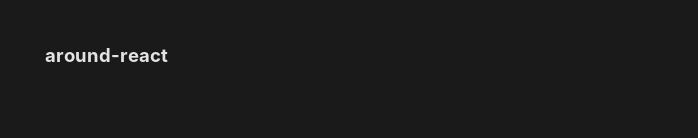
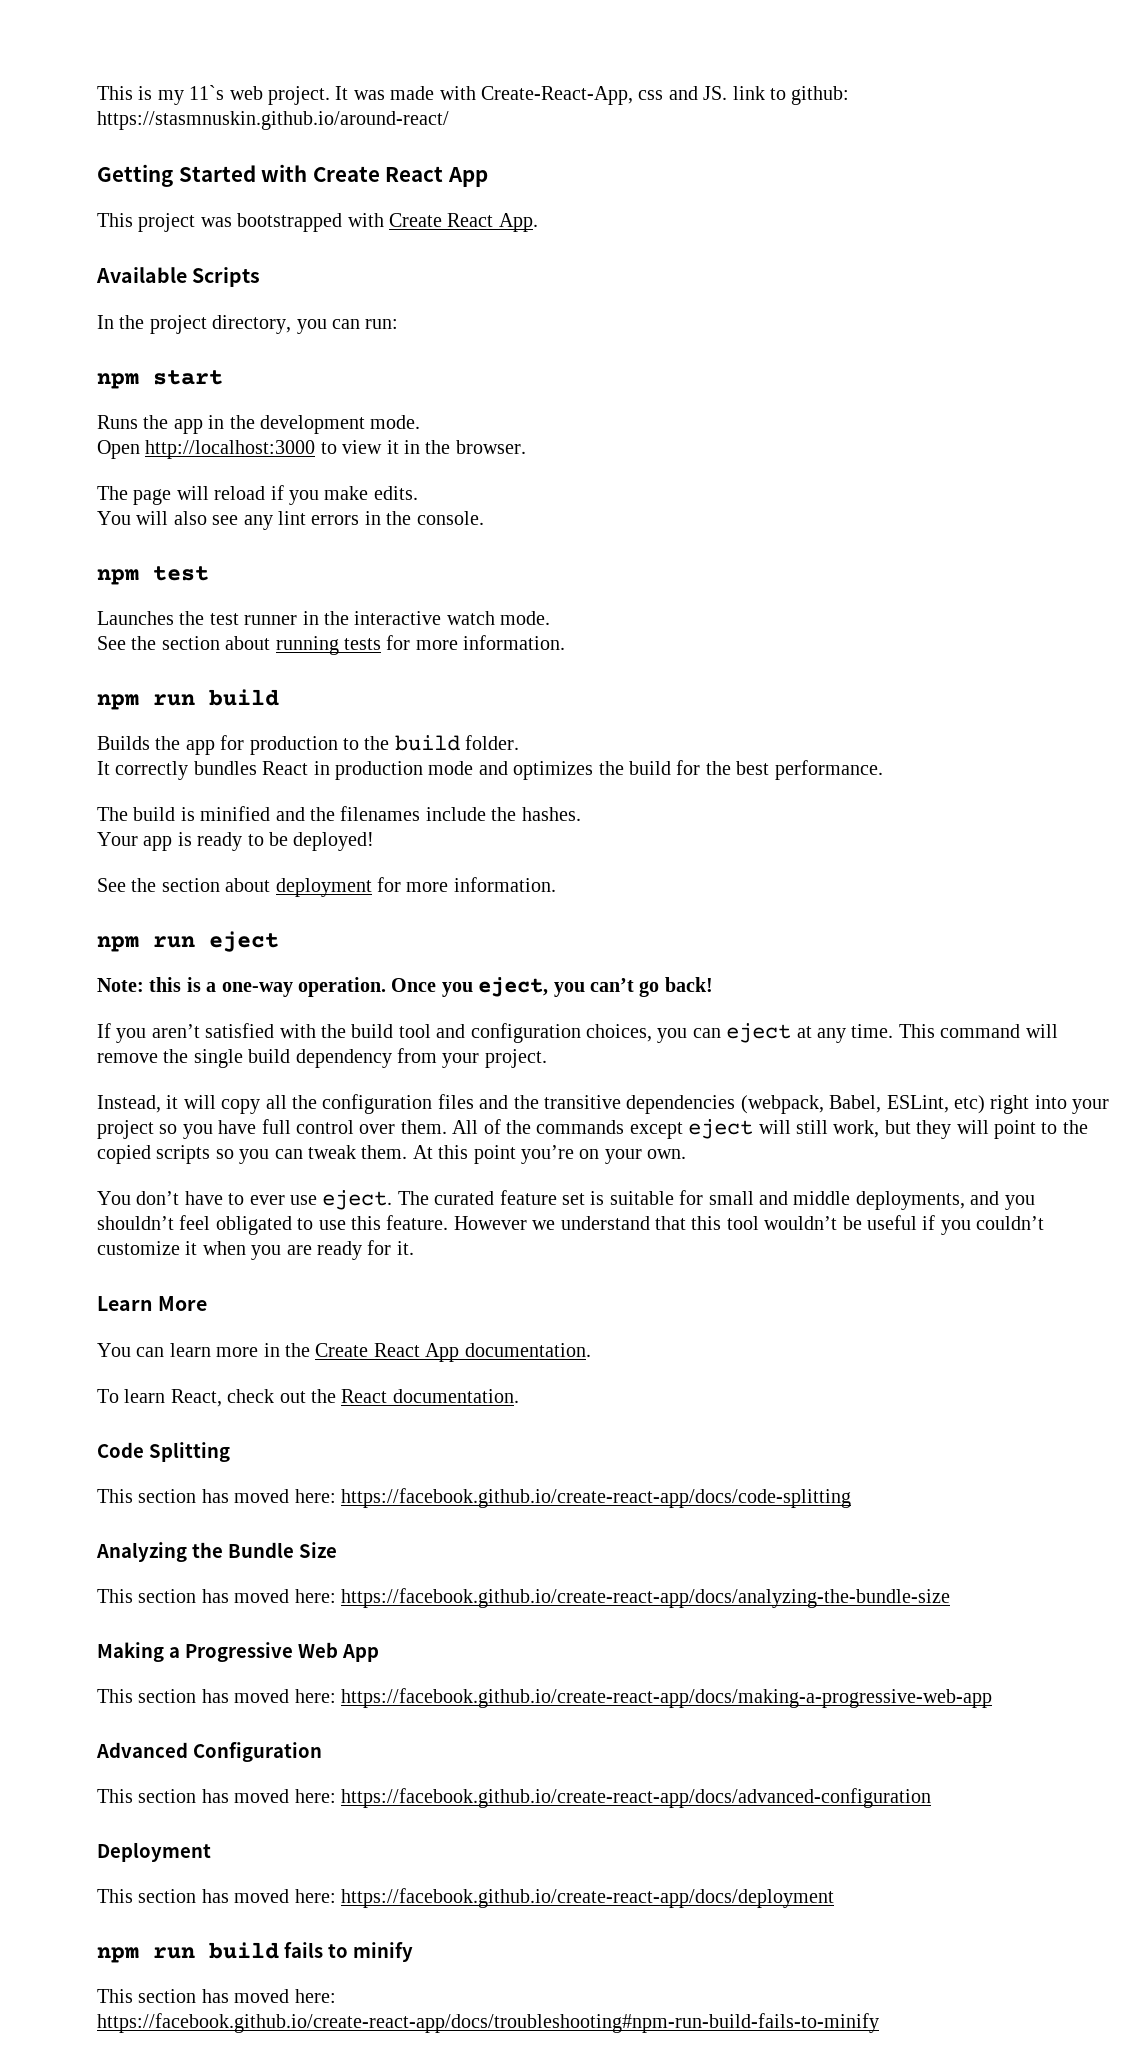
- around-react
+ This is my 11`s web project. It was made with Create-React-App, css and JS. link to github: https://stasmnuskin.github.io/around-react/
+ Getting Started with Create React App
+ This project was bootstrapped with Create React App.
+ Available Scripts
+ In the project directory, you can run:
+ npm start
+ Runs the app in the development mode.
+ Open http://localhost:3000 to view it in the browser.
+ The page will reload if you make edits.
+ You will also see any lint errors in the console.
+ npm test
+ Launches the test runner in the interactive watch mode.
+ See the section about running tests for more information.
+ npm run build
+ Builds the app for production to the build folder.
+ It correctly bundles React in production mode and optimizes the build for the best performance.
+ The build is minified and the filenames include the hashes.
+ Your app is ready to be deployed!
+ See the section about deployment for more information.
+ npm run eject
+ Note: this is a one-way operation. Once you eject, you can’t go back!
+ If you aren’t satisfied with the build tool and configuration choices, you can eject at any time. This command will remove the single build dependency from your project.
+ Instead, it will copy all the configuration files and the transitive dependencies (webpack, Babel, ESLint, etc) right into your project so you have full control over them. All of the commands except eject will still work, but they will point to the copied scripts so you can tweak them. At this point you’re on your own.
+ You don’t have to ever use eject. The curated feature set is suitable for small and middle deployments, and you shouldn’t feel obligated to use this feature. However we understand that this tool wouldn’t be useful if you couldn’t customize it when you are ready for it.
+ Learn More
+ You can learn more in the Create React App documentation.
+ To learn React, check out the React documentation.
+ Code Splitting
+ This section has moved here: https://facebook.github.io/create-react-app/docs/code-splitting
+ Analyzing the Bundle Size
+ This section has moved here: https://facebook.github.io/create-react-app/docs/analyzing-the-bundle-size
+ Making a Progressive Web App
+ This section has moved here: https://facebook.github.io/create-react-app/docs/making-a-progressive-web-app
+ Advanced Configuration
+ This section has moved here: https://facebook.github.io/create-react-app/docs/advanced-configuration
+ Deployment
+ This section has moved here: https://facebook.github.io/create-react-app/docs/deployment
+ npm run build fails to minify
+ This section has moved here: https://facebook.github.io/create-react-app/docs/troubleshooting#npm-run-build-fails-to-minify

